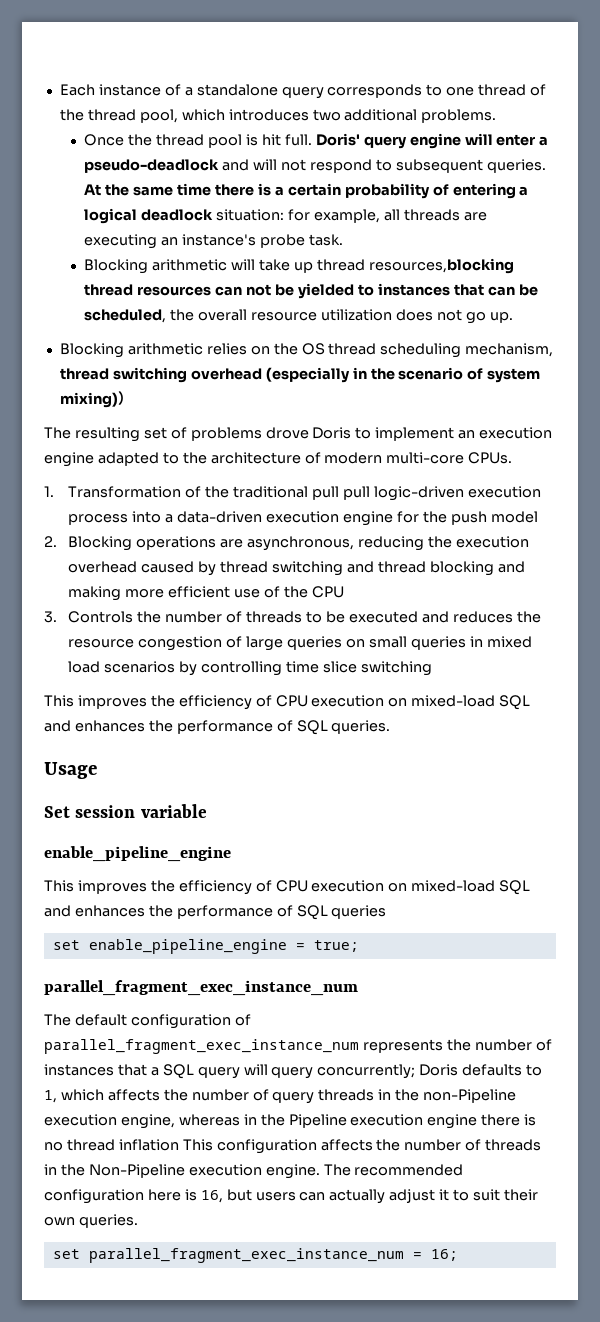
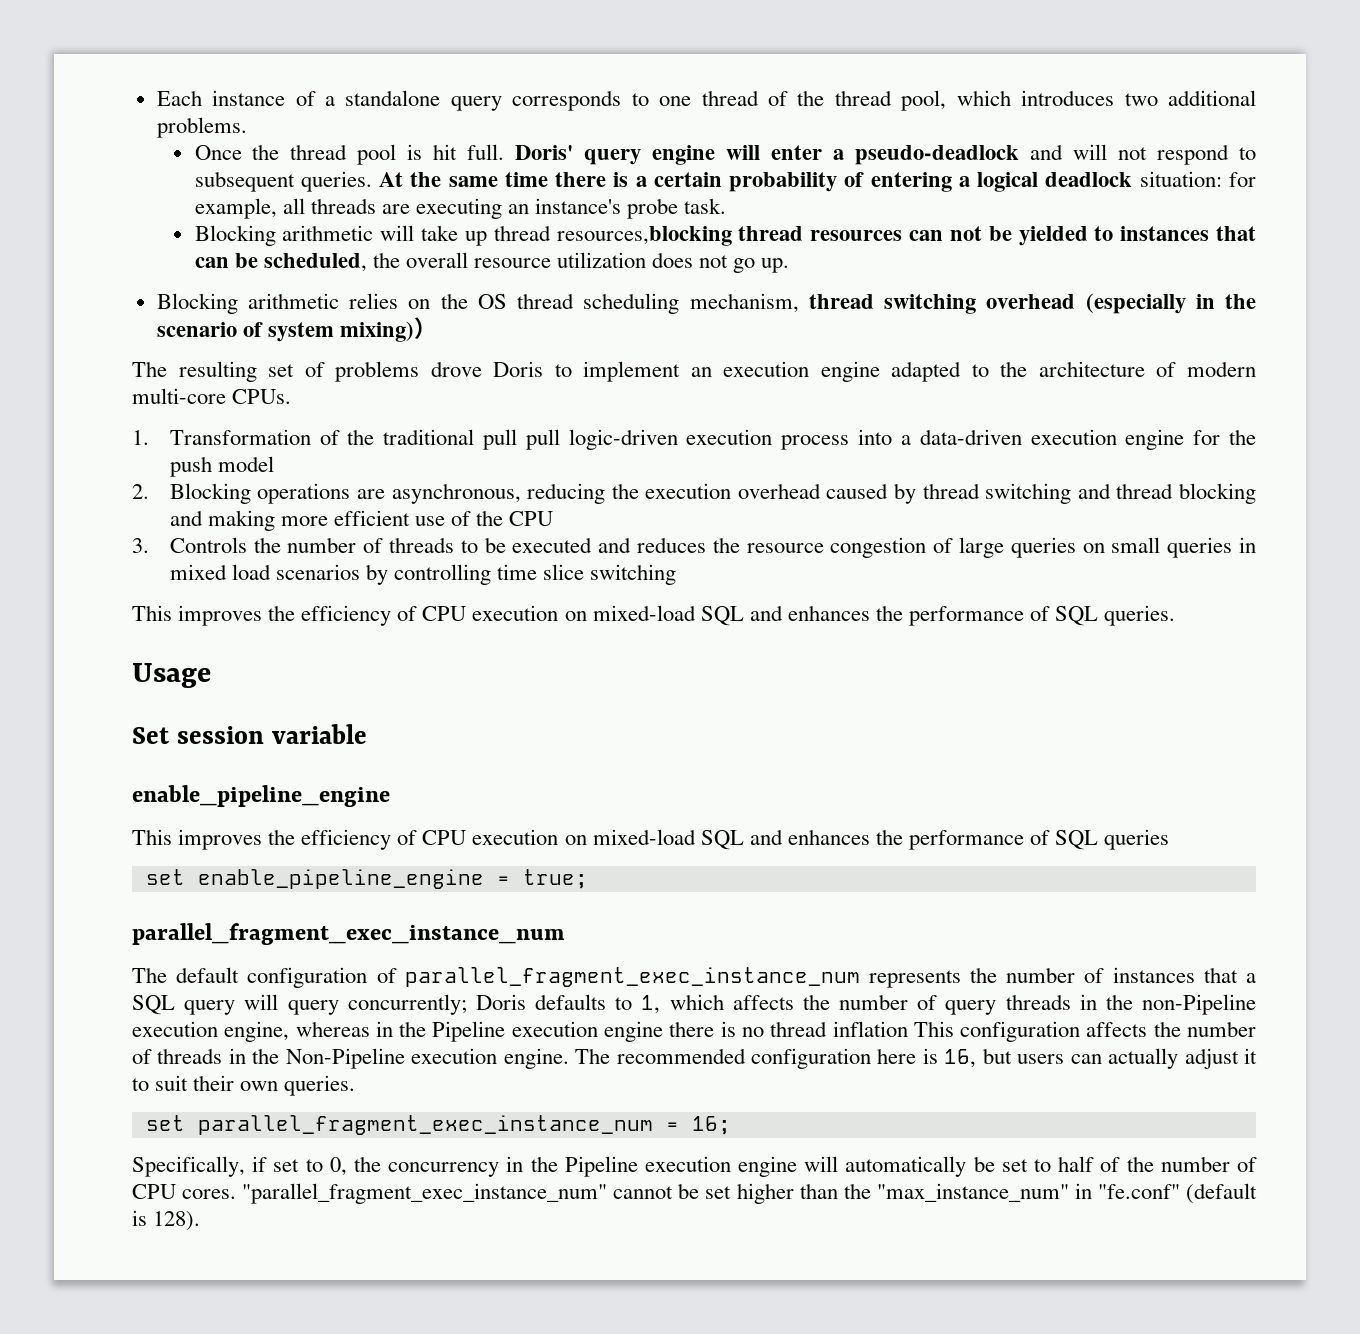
+ Specifically, if set to 0, the concurrency in the Pipeline execution engine will automatically be set to half of the number of CPU cores. "parallel_fragment_exec_instance_num" cannot be set higher than the "max_instance_num" in "fe.conf" (default is 128).

